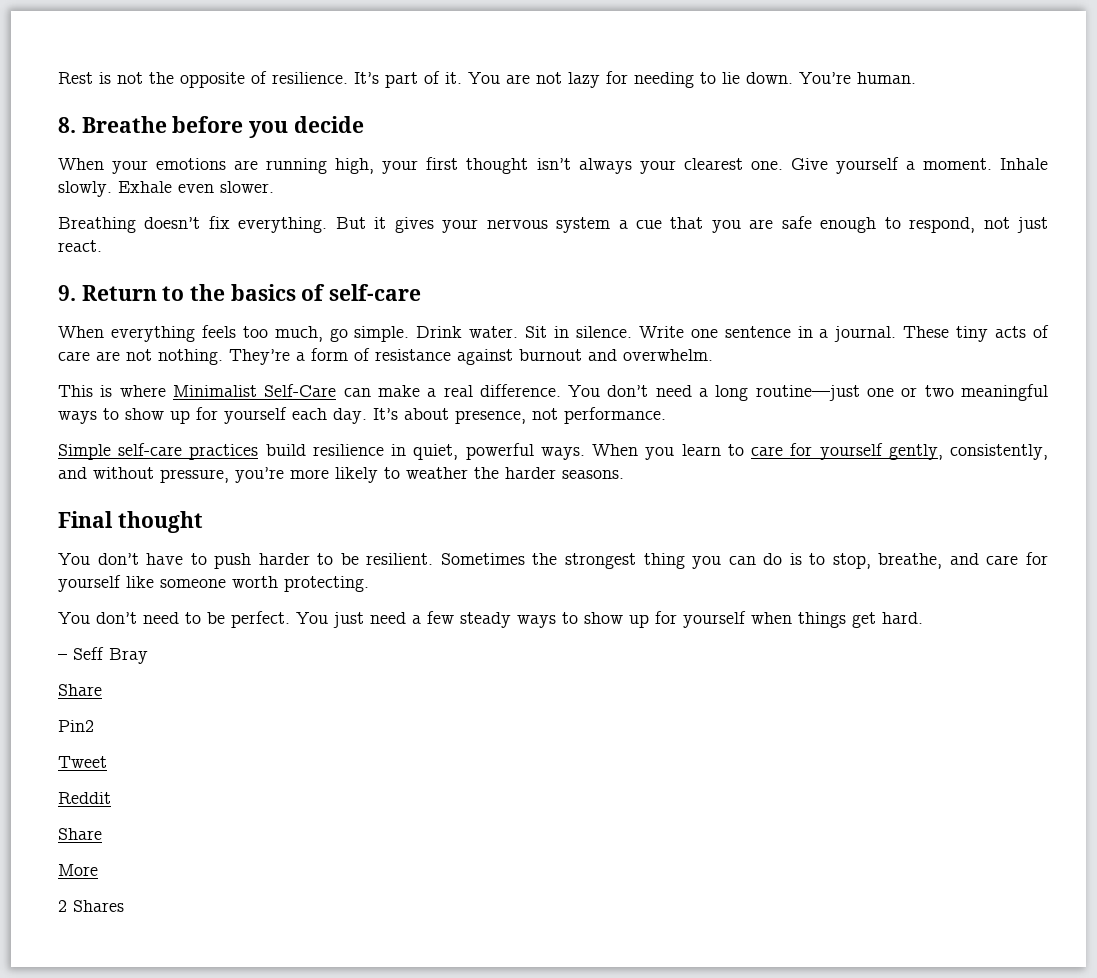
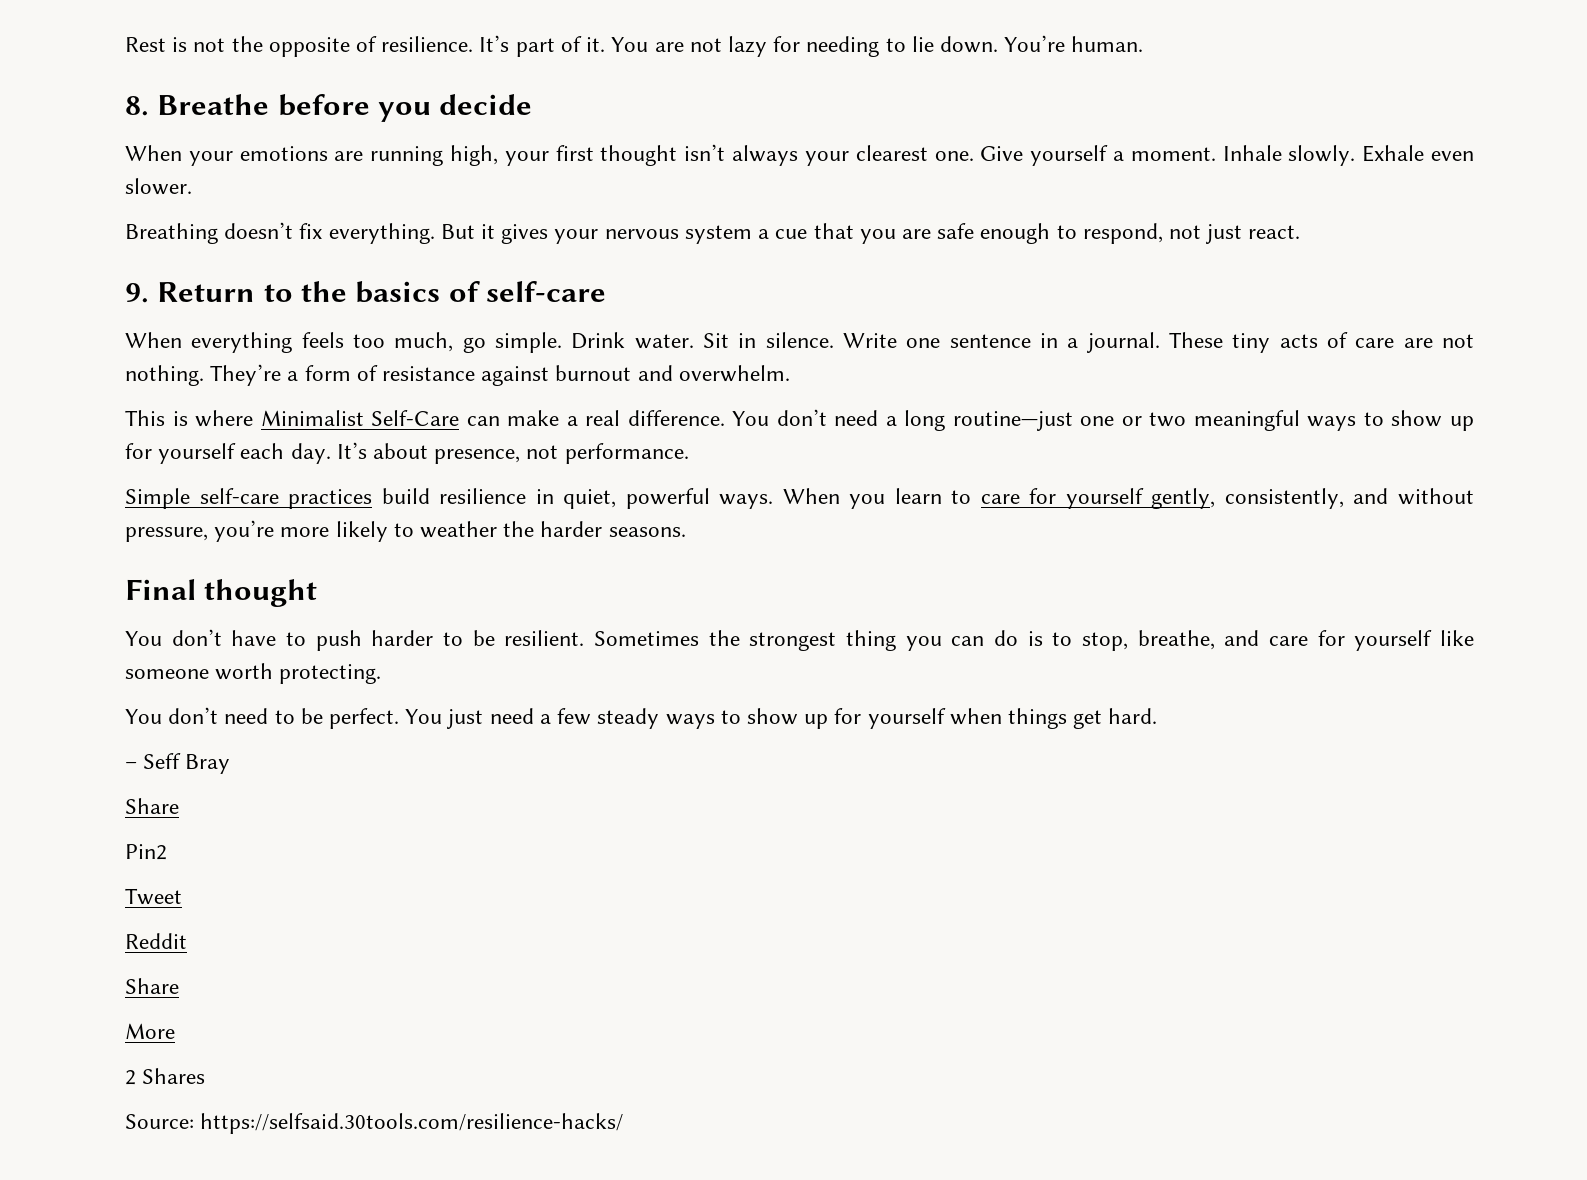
+ Source: https://selfsaid.30tools.com/resilience-hacks/

